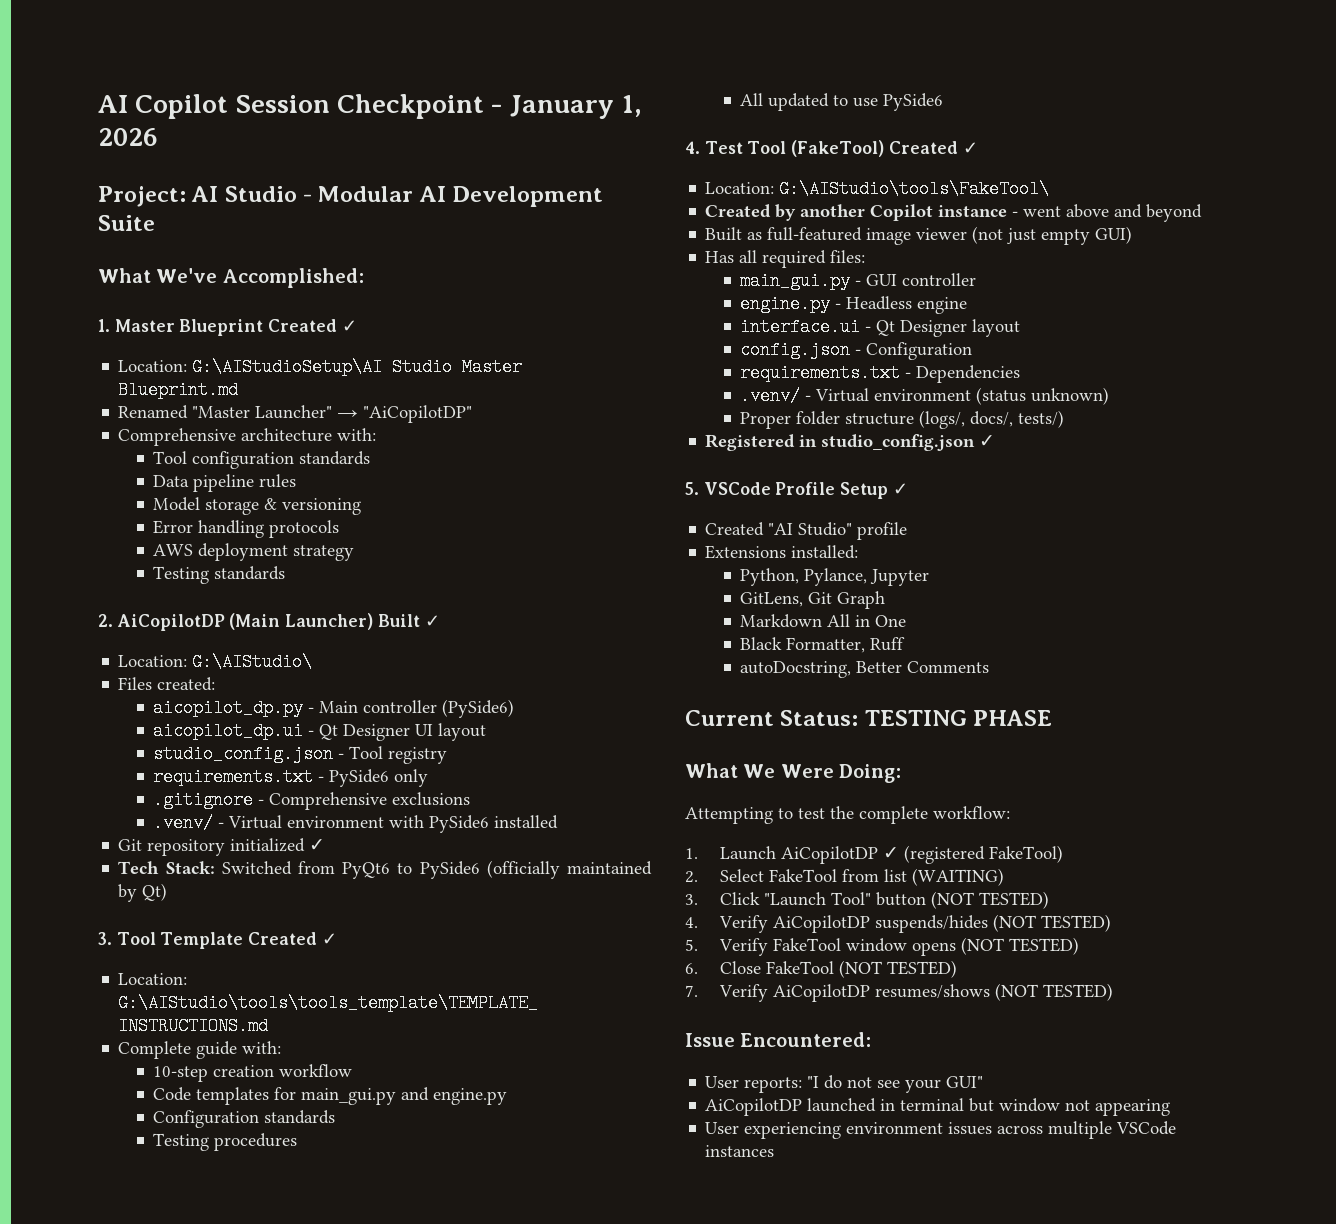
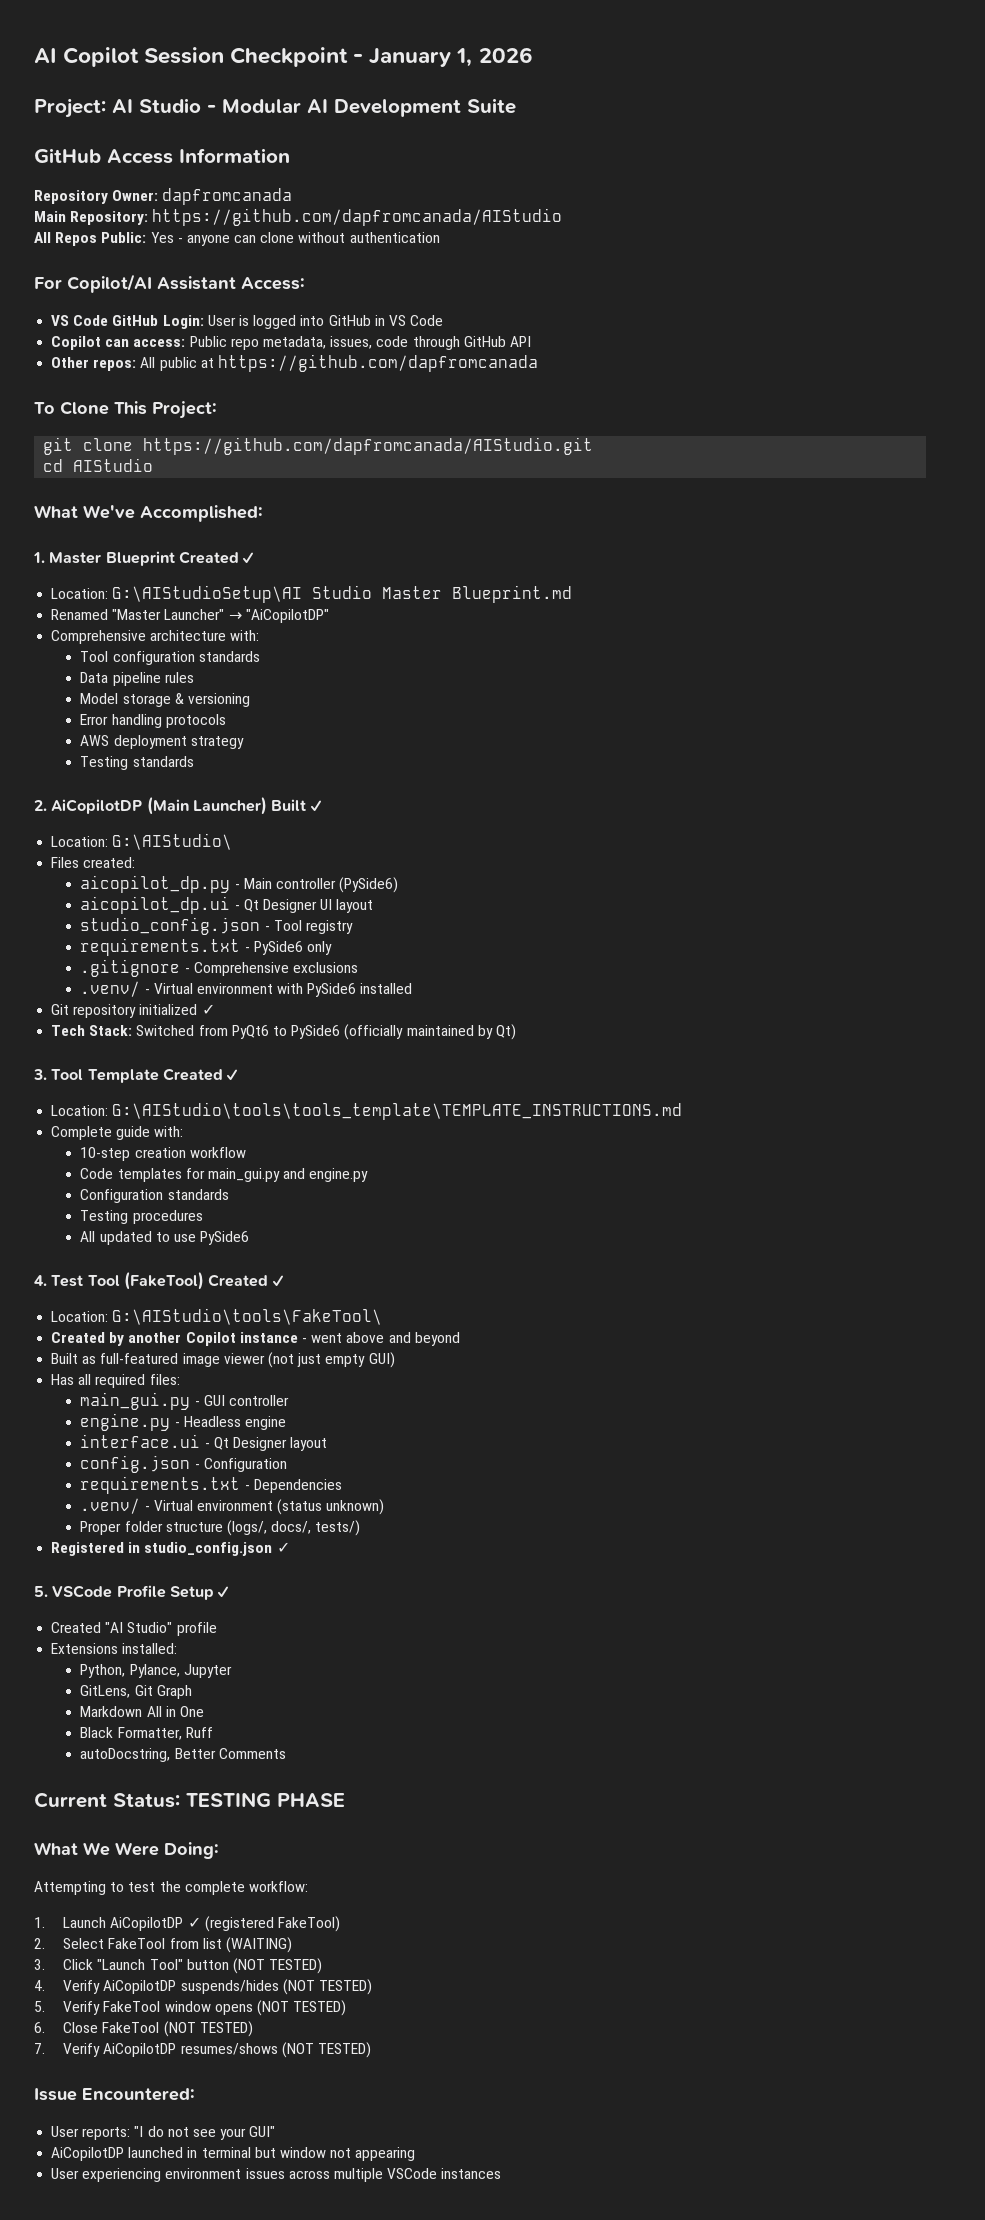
+ GitHub Access Information
+ Repository Owner: dapfromcanada
+ Main Repository: https://github.com/dapfromcanada/AIStudio
+ All Repos Public: Yes - anyone can clone without authentication
+ For Copilot/AI Assistant Access:
+ VS Code GitHub Login: User is logged into GitHub in VS Code
+ Copilot can access: Public repo metadata, issues, code through GitHub API
+ Other repos: All public at https://github.com/dapfromcanada
+ To Clone This Project:
+ git clone https://github.com/dapfromcanada/AIStudio.git
+ cd AIStudio

